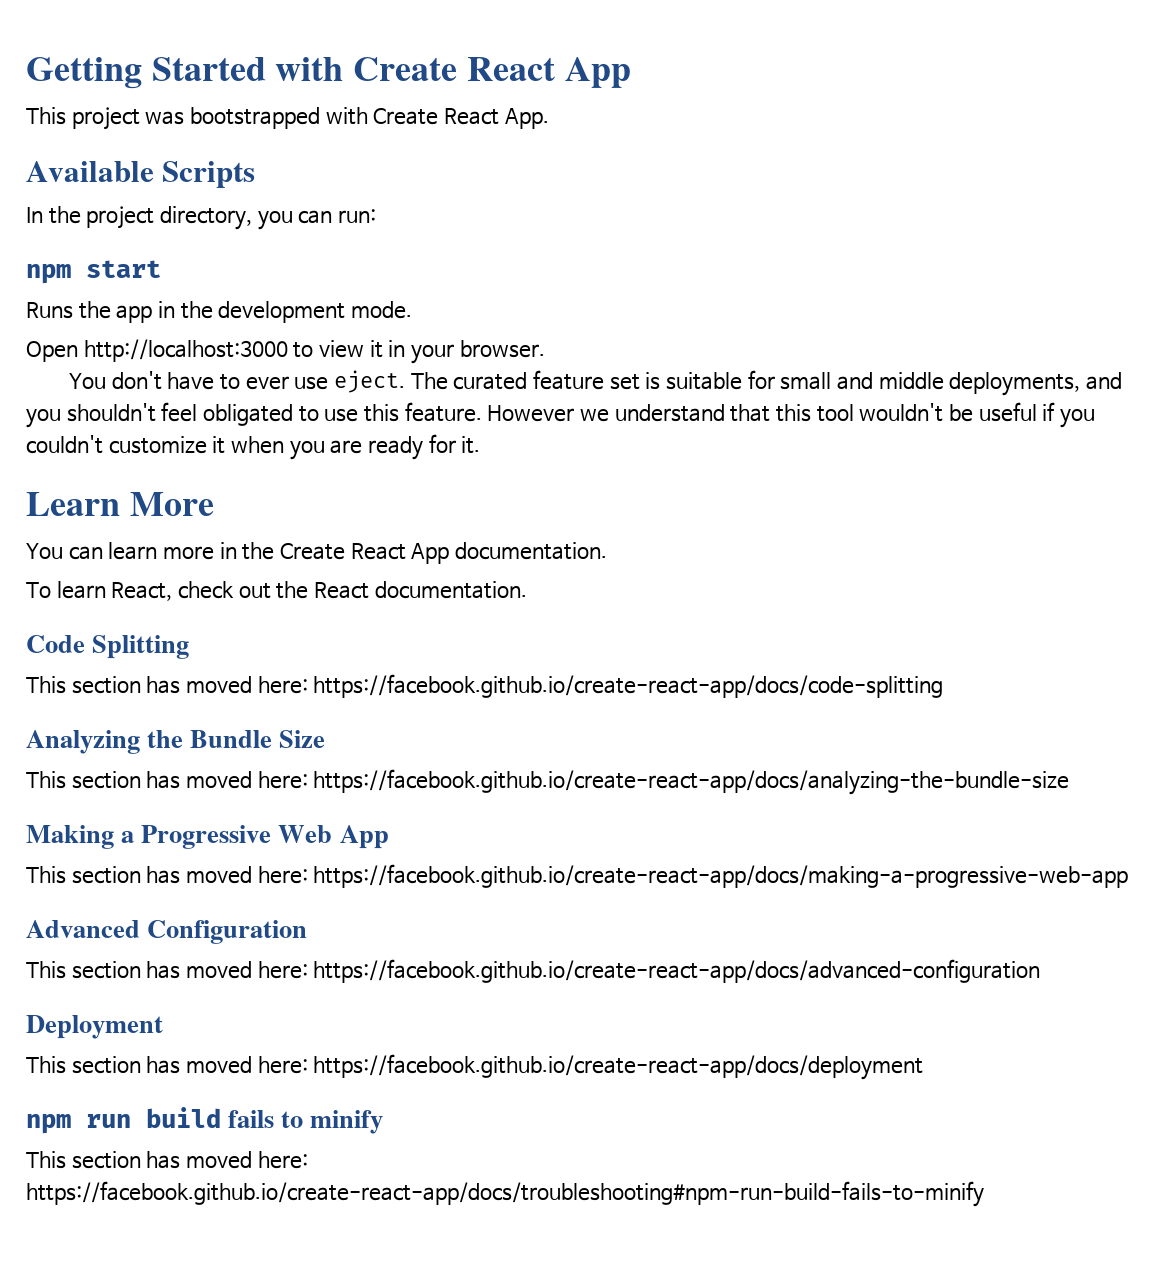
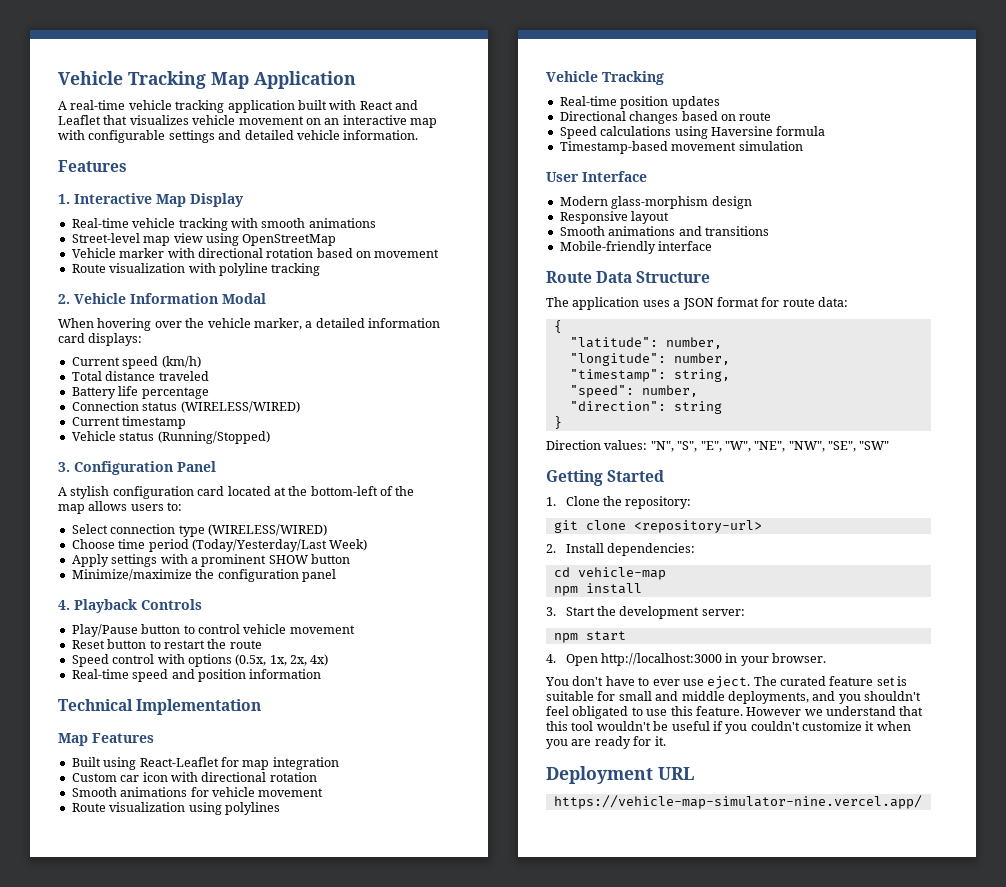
- Getting Started with Create React App
- This project was bootstrapped with Create React App.
- Available Scripts
- In the project directory, you can run:
+ Vehicle Tracking Map Application
+ A real-time vehicle tracking application built with React and Leaflet that visualizes vehicle movement on an interactive map with configurable settings and detailed vehicle information.
+ Features
+ 1. Interactive Map Display
+ Real-time vehicle tracking with smooth animations
+ Street-level map view using OpenStreetMap
+ Vehicle marker with directional rotation based on movement
+ Route visualization with polyline tracking
+ 2. Vehicle Information Modal
+ When hovering over the vehicle marker, a detailed information card displays:
+ Current speed (km/h)
+ Total distance traveled
+ Battery life percentage
+ Connection status (WIRELESS/WIRED)
+ Current timestamp
+ Vehicle status (Running/Stopped)
+ 3. Configuration Panel
+ A stylish configuration card located at the bottom-left of the map allows users to:
+ Select connection type (WIRELESS/WIRED)
+ Choose time period (Today/Yesterday/Last Week)
+ Apply settings with a prominent SHOW button
+ Minimize/maximize the configuration panel
+ 4. Playback Controls
+ Play/Pause button to control vehicle movement
+ Reset button to restart the route
+ Speed control with options (0.5x, 1x, 2x, 4x)
+ Real-time speed and position information
+ Technical Implementation
+ Map Features
+ Built using React-Leaflet for map integration
+ Custom car icon with directional rotation
+ Smooth animations for vehicle movement
+ Route visualization using polylines
+ Vehicle Tracking
+ Real-time position updates
+ Directional changes based on route
+ Speed calculations using Haversine formula
+ Timestamp-based movement simulation
+ User Interface
+ Modern glass-morphism design
+ Responsive layout
+ Smooth animations and transitions
+ Mobile-friendly interface
+ Route Data Structure
+ The application uses a JSON format for route data:
+ {
+ "latitude": number,
+ "longitude": number,
+ "timestamp": string,
+ "speed": number,
+ "direction": string
+ }
+ Direction values: "N", "S", "E", "W", "NE", "NW", "SE", "SW"
+ Getting Started
+ 1. Clone the repository:
+ git clone <repository-url>
+ 2. Install dependencies:
+ cd vehicle-map
+ npm install
+ 3. Start the development server:
  npm start
- Runs the app in the development mode.
- Open http://localhost:3000 to view it in your browser.
+ 4. Open http://localhost:3000 in your browser.
- Learn More
- You can learn more in the Create React App documentation.
- To learn React, check out the React documentation.
- Code Splitting
- This section has moved here: https://facebook.github.io/create-react-app/docs/code-splitting
- Analyzing the Bundle Size
- This section has moved here: https://facebook.github.io/create-react-app/docs/analyzing-the-bundle-size
- Making a Progressive Web App
- This section has moved here: https://facebook.github.io/create-react-app/docs/making-a-progressive-web-app
- Advanced Configuration
- This section has moved here: https://facebook.github.io/create-react-app/docs/advanced-configuration
- Deployment
- This section has moved here: https://facebook.github.io/create-react-app/docs/deployment
- npm run build fails to minify
- This section has moved here: https://facebook.github.io/create-react-app/docs/troubleshooting#npm-run-build-fails-to-minify
+ Deployment URL
+ https://vehicle-map-simulator-nine.vercel.app/

